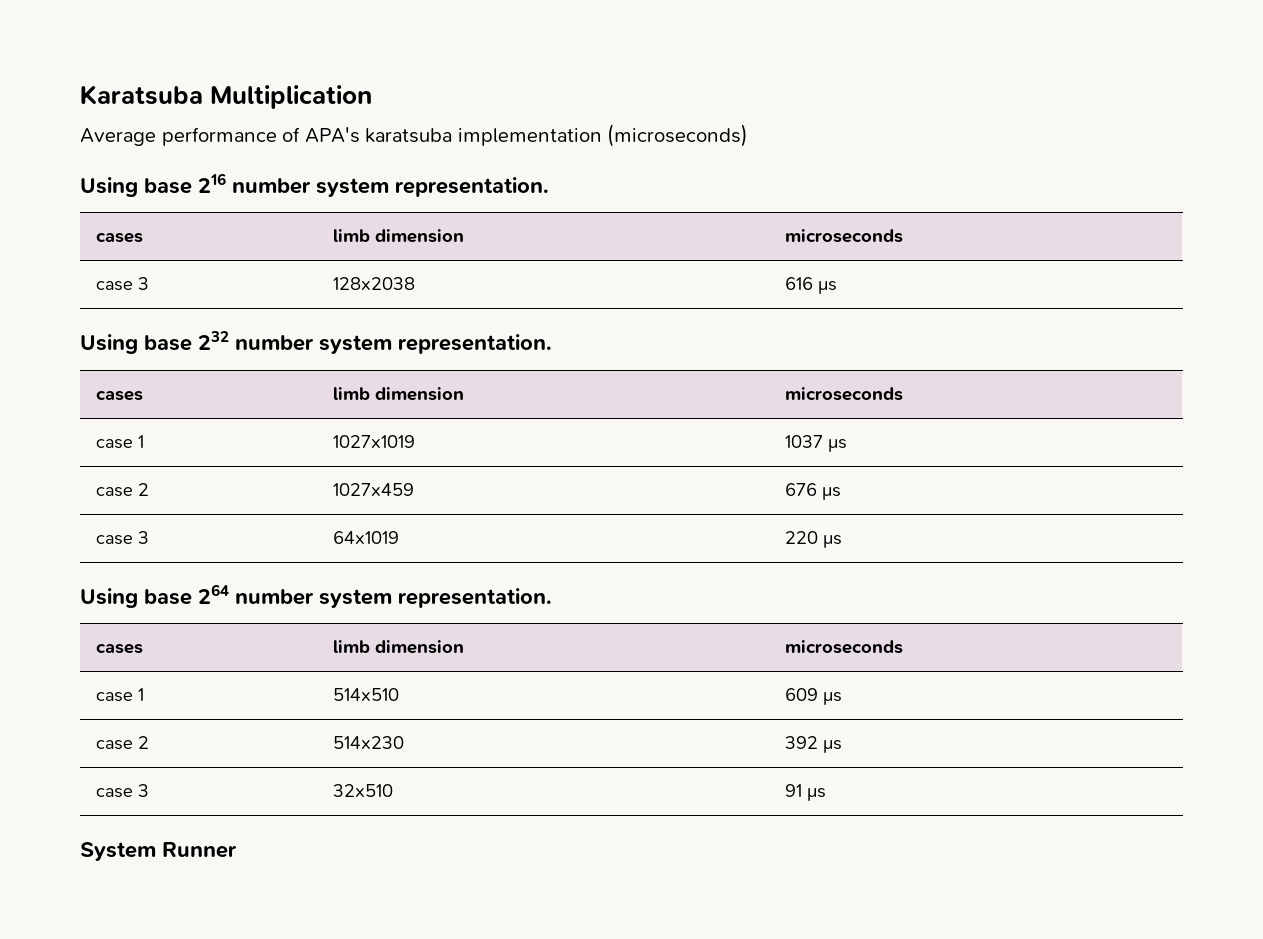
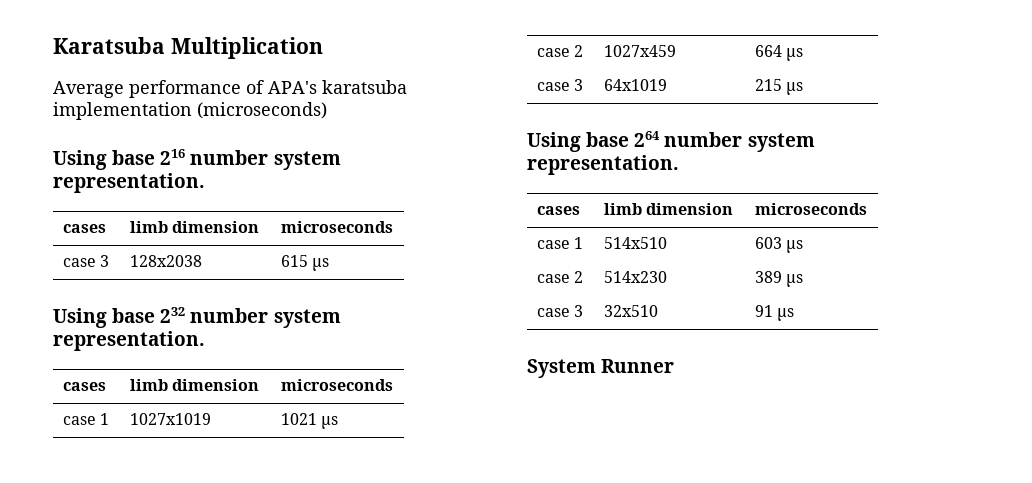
- case 3 | 128x2038 | 616 μs
+ case 3 | 128x2038 | 615 μs
- case 1 | 1027x1019 | 1037 μs
+ case 1 | 1027x1019 | 1021 μs
- case 2 | 1027x459 | 676 μs
+ case 2 | 1027x459 | 664 μs
- case 3 | 64x1019 | 220 μs
+ case 3 | 64x1019 | 215 μs
- case 1 | 514x510 | 609 μs
+ case 1 | 514x510 | 603 μs
- case 2 | 514x230 | 392 μs
+ case 2 | 514x230 | 389 μs

